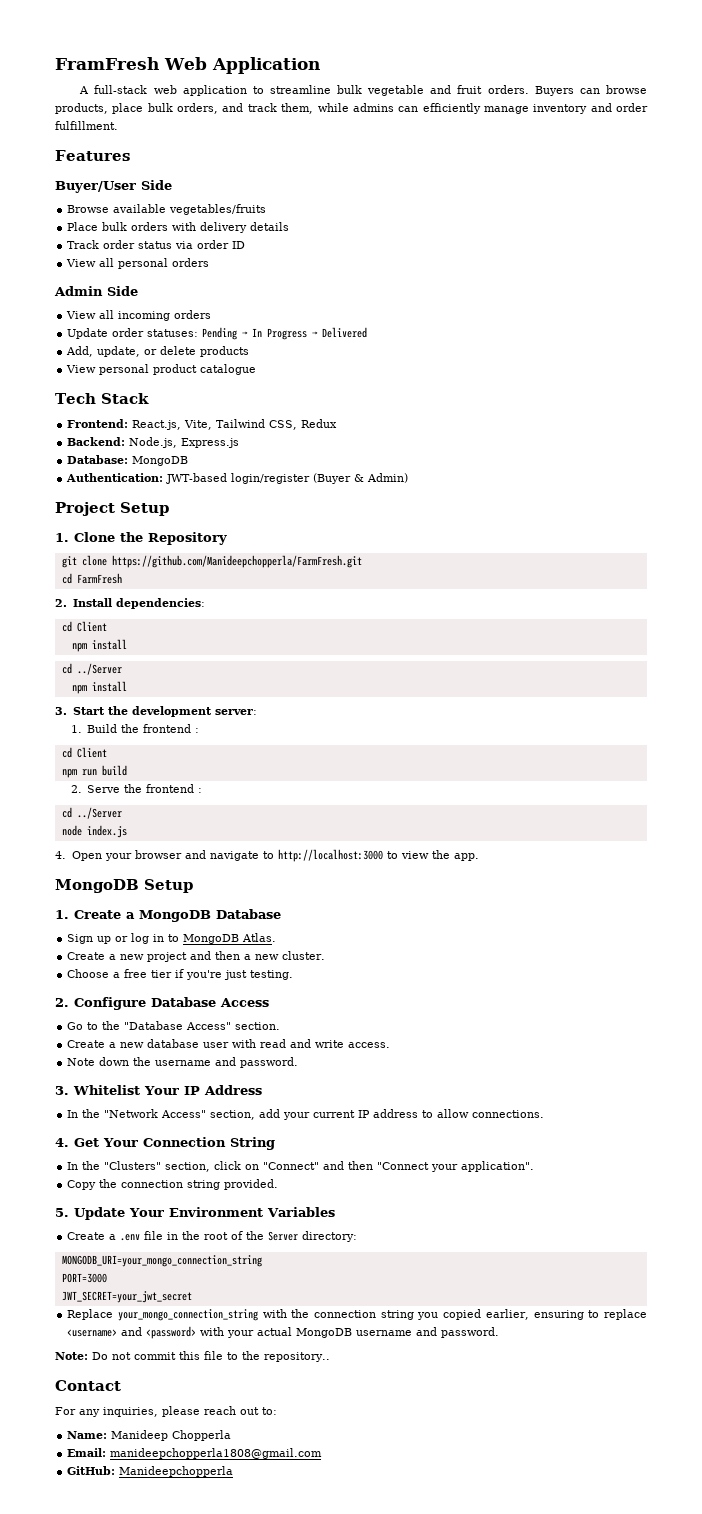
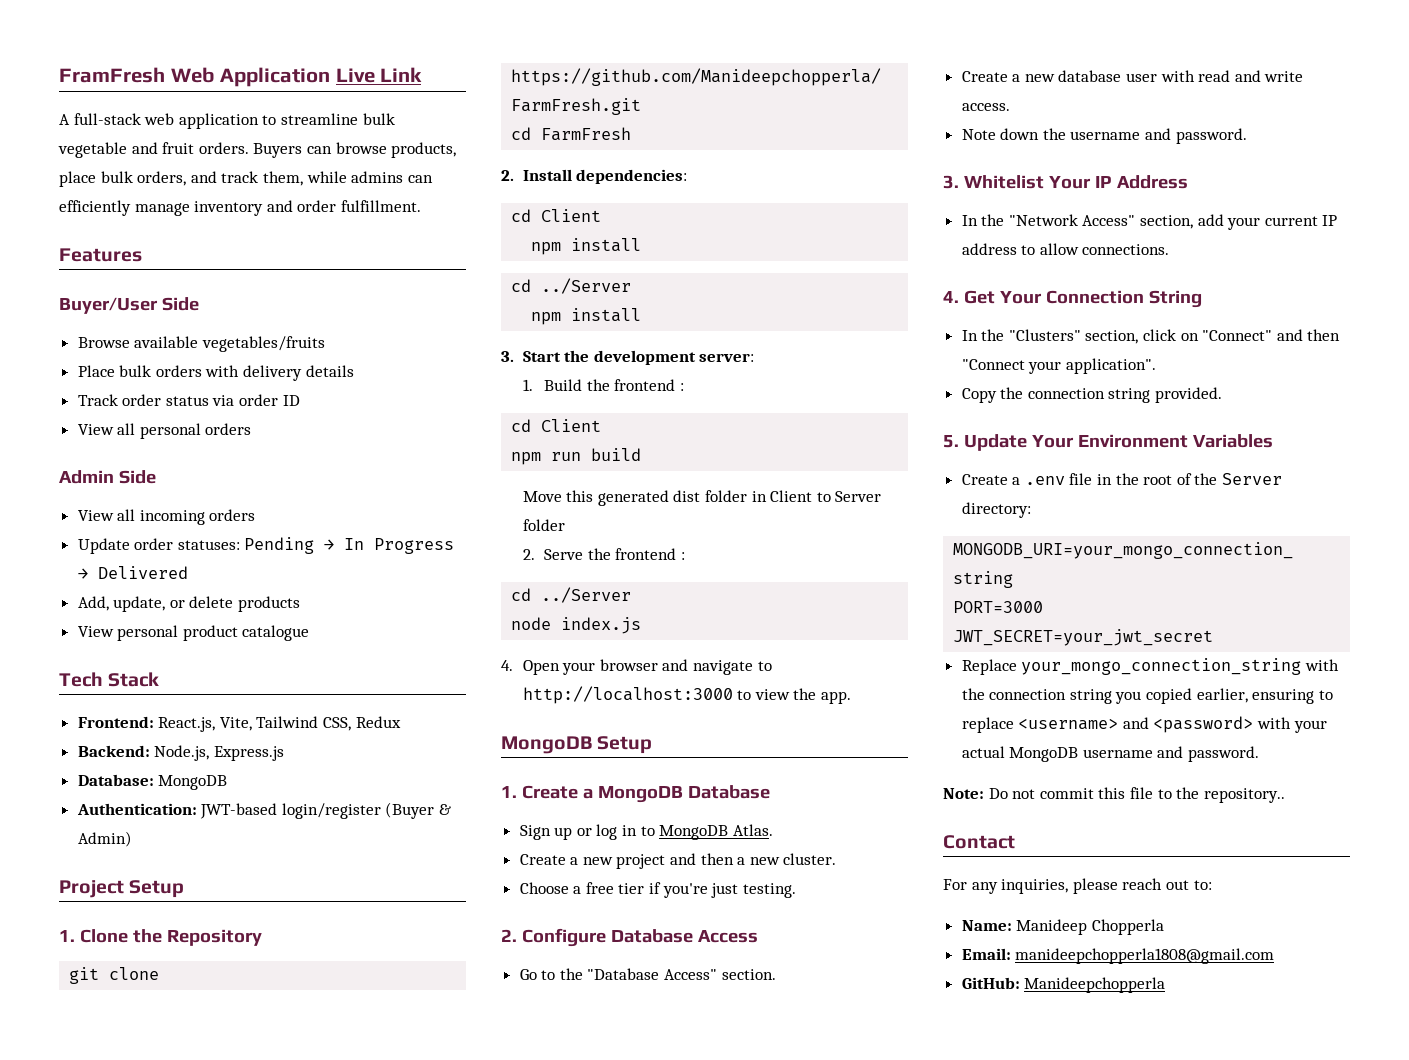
- FramFresh Web Application
+ FramFresh Web Application Live Link
+ Move this generated dist folder in Client to Server folder

